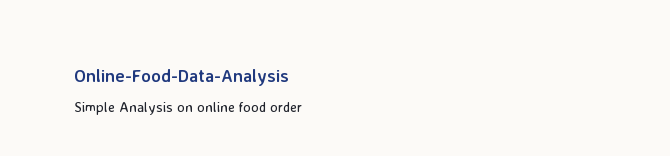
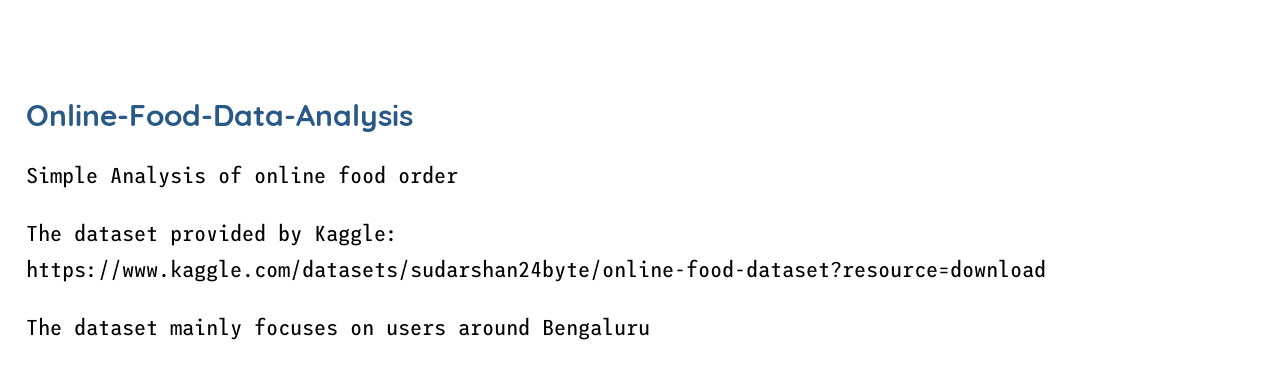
- Simple Analysis on online food order
+ Simple Analysis of online food order
+ The dataset provided by Kaggle: https://www.kaggle.com/datasets/sudarshan24byte/online-food-dataset?resource=download
+ The dataset mainly focuses on users around Bengaluru

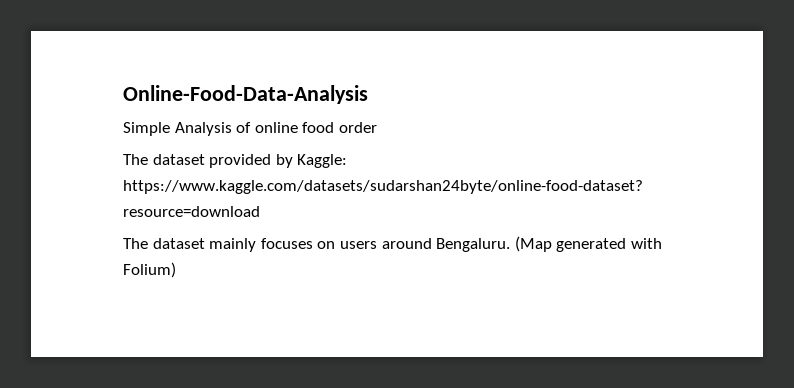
- The dataset mainly focuses on users around Bengaluru
+ The dataset mainly focuses on users around Bengaluru. (Map generated with Folium)

